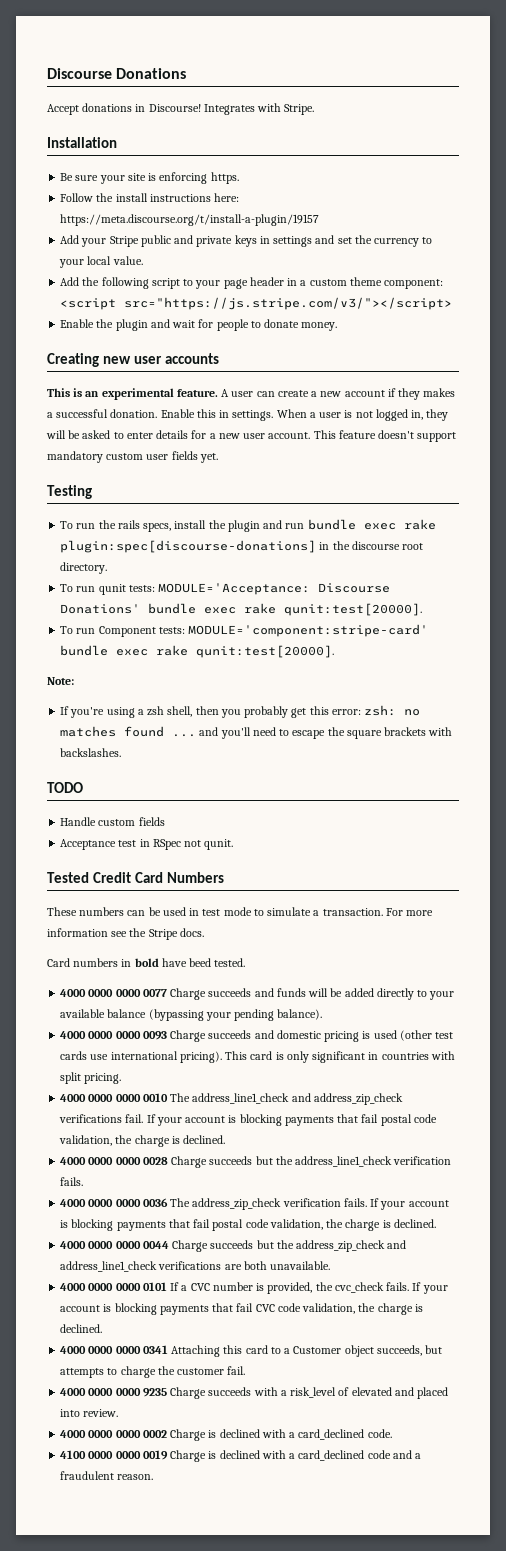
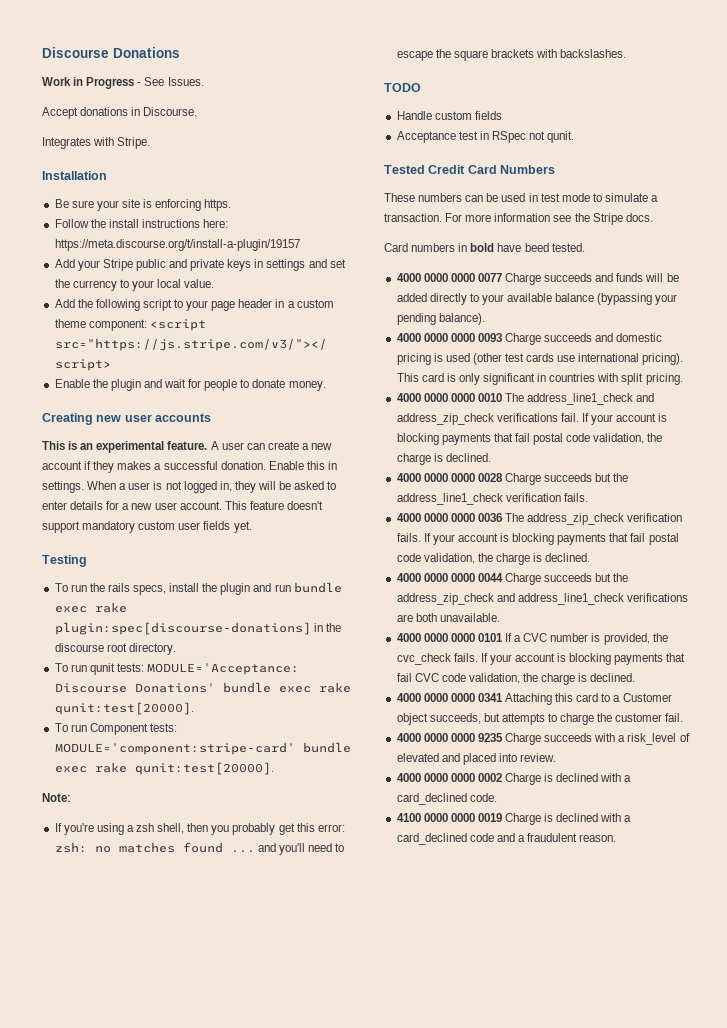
+ Work in Progress - See Issues.
- Accept donations in Discourse! Integrates with Stripe.
+ Accept donations in Discourse.
+ Integrates with Stripe.

